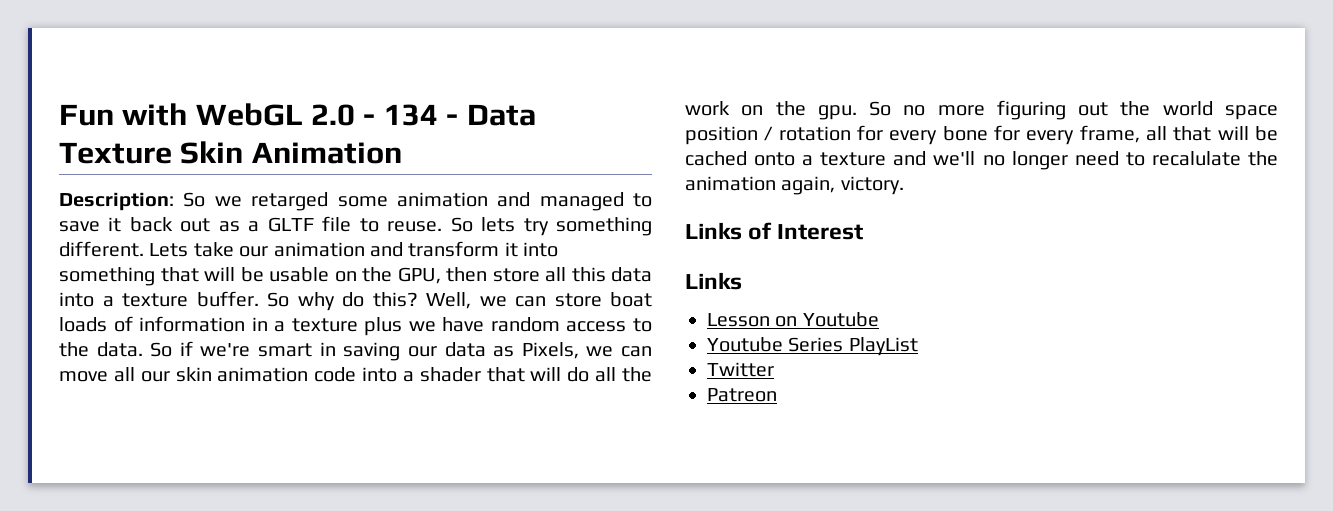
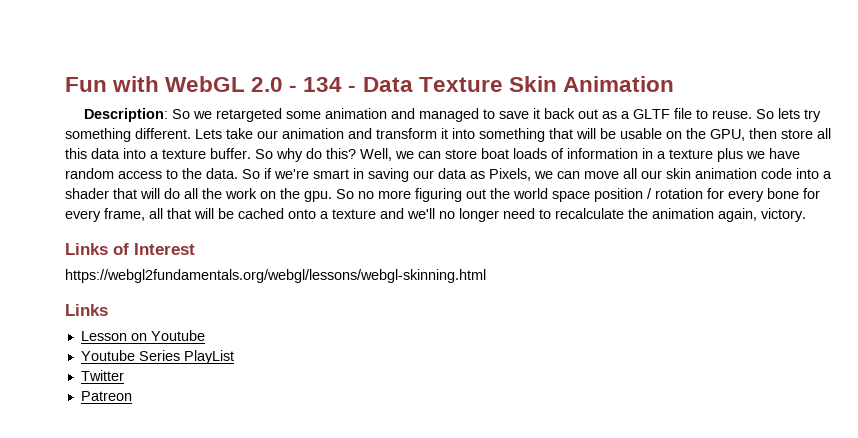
- Description: So we retarged some animation and managed to save it back out as a GLTF file to reuse.
+ Description: So we retargeted some animation and managed to save it back out as a GLTF file to reuse.
- So no more figuring out the world space position / rotation for every bone for every frame, all that will be cached onto a texture and we'll no longer need to recalulate the animation again, victory.
+ So no more figuring out the world space position / rotation for every bone for every frame, all that will be cached onto a texture and we'll no longer need to recalculate the animation again, victory.
+ https://webgl2fundamentals.org/webgl/lessons/webgl-skinning.html

